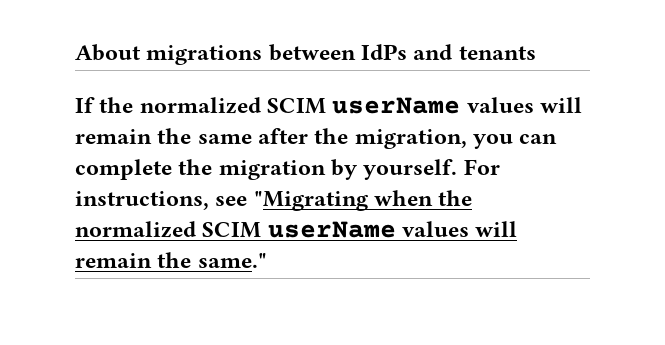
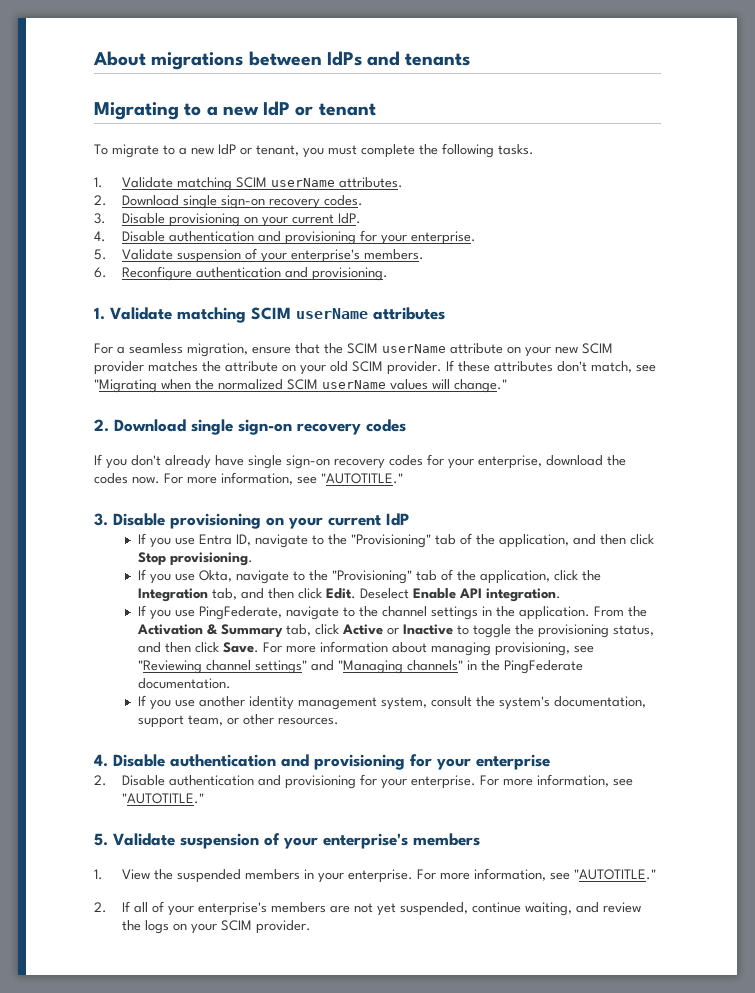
- If the normalized SCIM userName values will remain the same after the migration, you can complete the migration by yourself. For instructions, see "Migrating when the normalized SCIM userName values will remain the same."
+ Migrating to a new IdP or tenant
+ To migrate to a new IdP or tenant, you must complete the following tasks.
+ 1. Validate matching SCIM userName attributes.
+ 2. Download single sign-on recovery codes.
+ 3. Disable provisioning on your current IdP.
+ 4. Disable authentication and provisioning for your enterprise.
+ 5. Validate suspension of your enterprise's members.
+ 6. Reconfigure authentication and provisioning.
+ 1. Validate matching SCIM userName attributes
+ For a seamless migration, ensure that the SCIM userName attribute on your new SCIM provider matches the attribute on your old SCIM provider. If these attributes don't match, see "Migrating when the normalized SCIM userName values will change."
+ 2. Download single sign-on recovery codes
+ If you don't already have single sign-on recovery codes for your enterprise, download the codes now. For more information, see "AUTOTITLE."
+ 3. Disable provisioning on your current IdP
+ If you use Entra ID, navigate to the "Provisioning" tab of the application, and then click Stop provisioning.
+ If you use Okta, navigate to the "Provisioning" tab of the application, click the Integration tab, and then click Edit. Deselect Enable API integration.
+ If you use PingFederate, navigate to the channel settings in the application. From the Activation & Summary tab, click Active or Inactive to toggle the provisioning status, and then click Save. For more information about managing provisioning, see "Reviewing channel settings" and "Managing channels" in the PingFederate documentation.
+ If you use another identity management system, consult the system's documentation, support team, or other resources.
+ 4. Disable authentication and provisioning for your enterprise
+ 2. Disable authentication and provisioning for your enterprise. For more information, see "AUTOTITLE."
+ 5. Validate suspension of your enterprise's members
+ 1. View the suspended members in your enterprise. For more information, see "AUTOTITLE."
+ 2. If all of your enterprise's members are not yet suspended, continue waiting, and review the logs on your SCIM provider.

